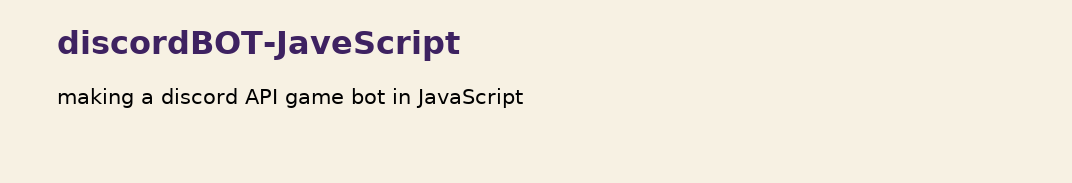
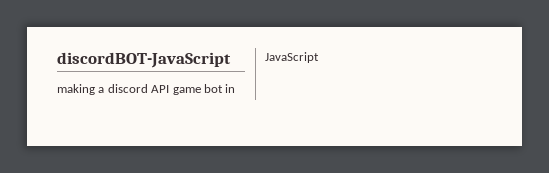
- discordBOT-JaveScript
+ discordBOT-JavaScript

